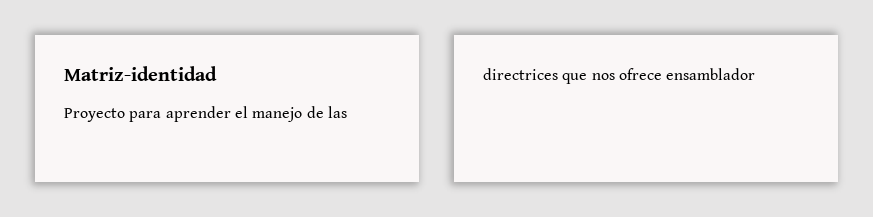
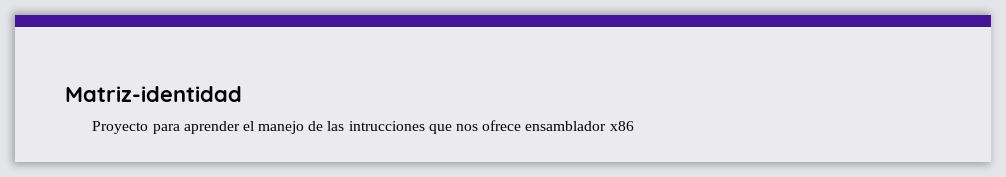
- Proyecto para aprender el manejo de las directrices que nos ofrece ensamblador
+ Proyecto para aprender el manejo de las intrucciones que nos ofrece ensamblador x86

